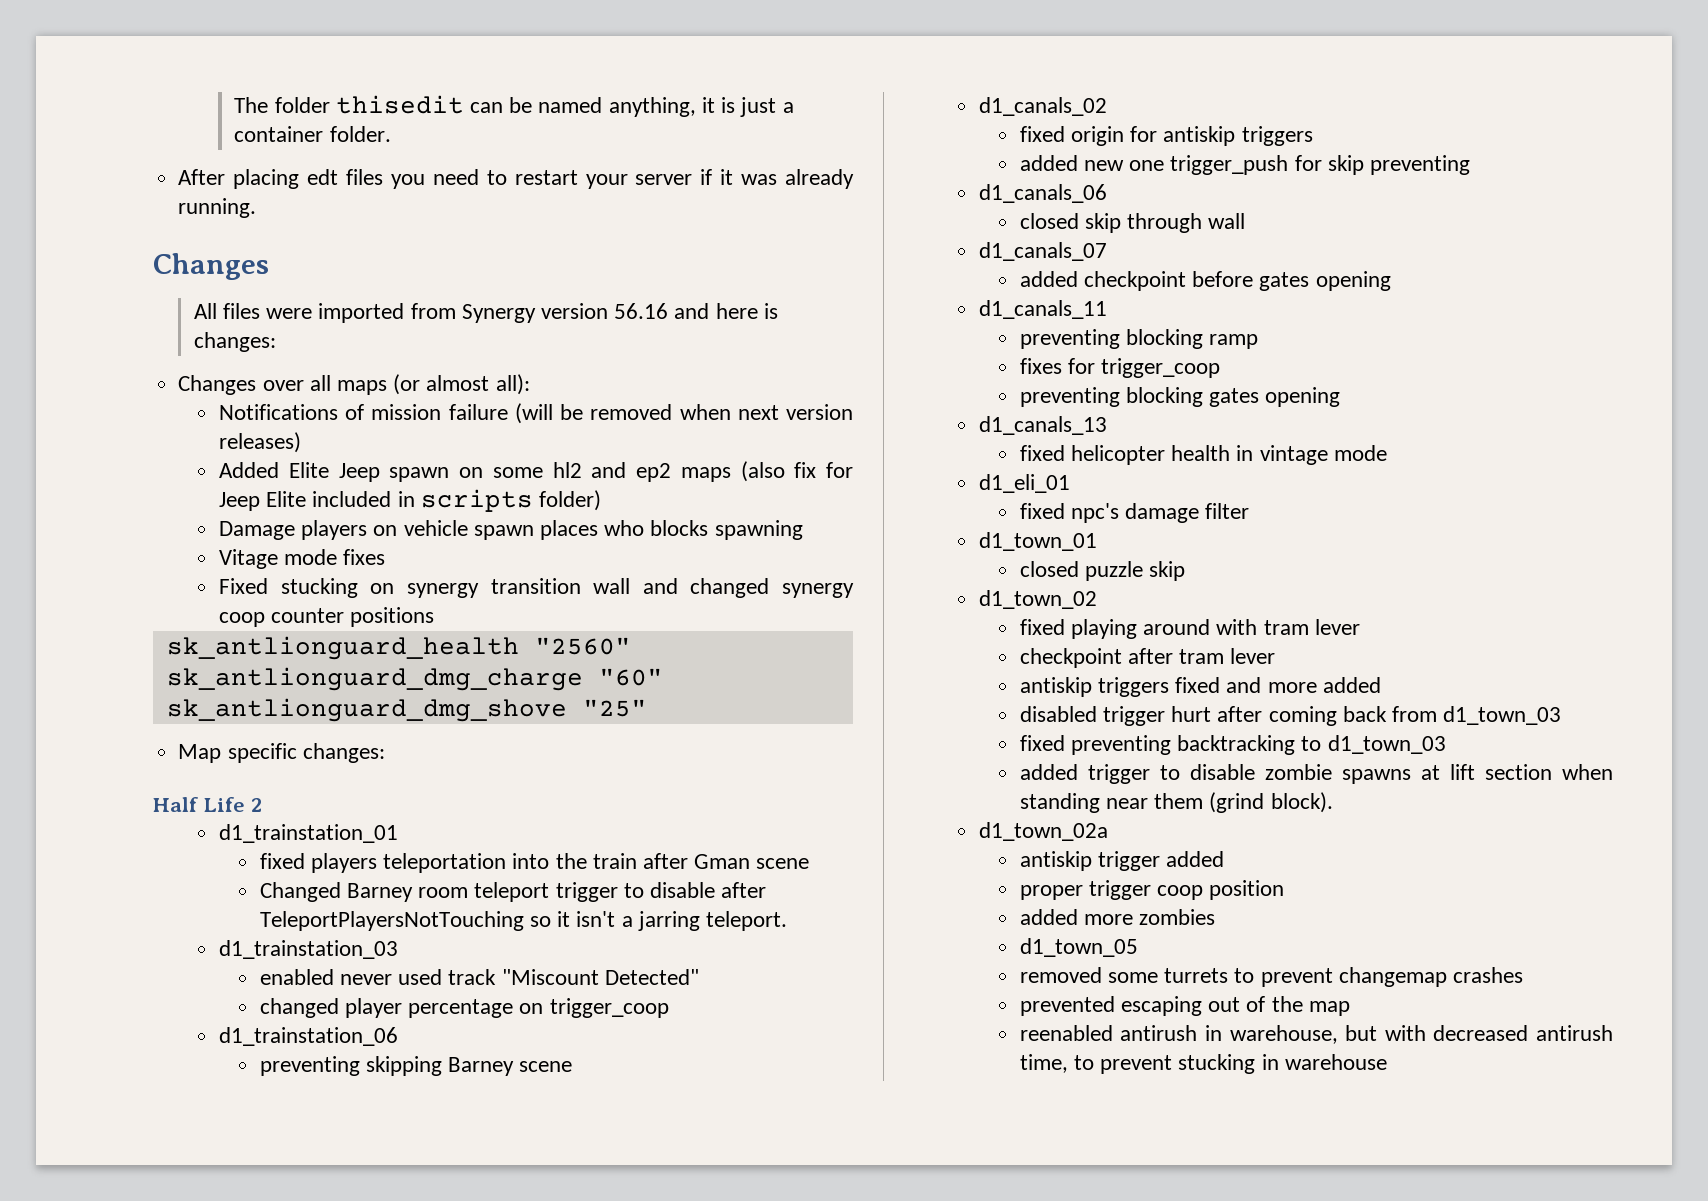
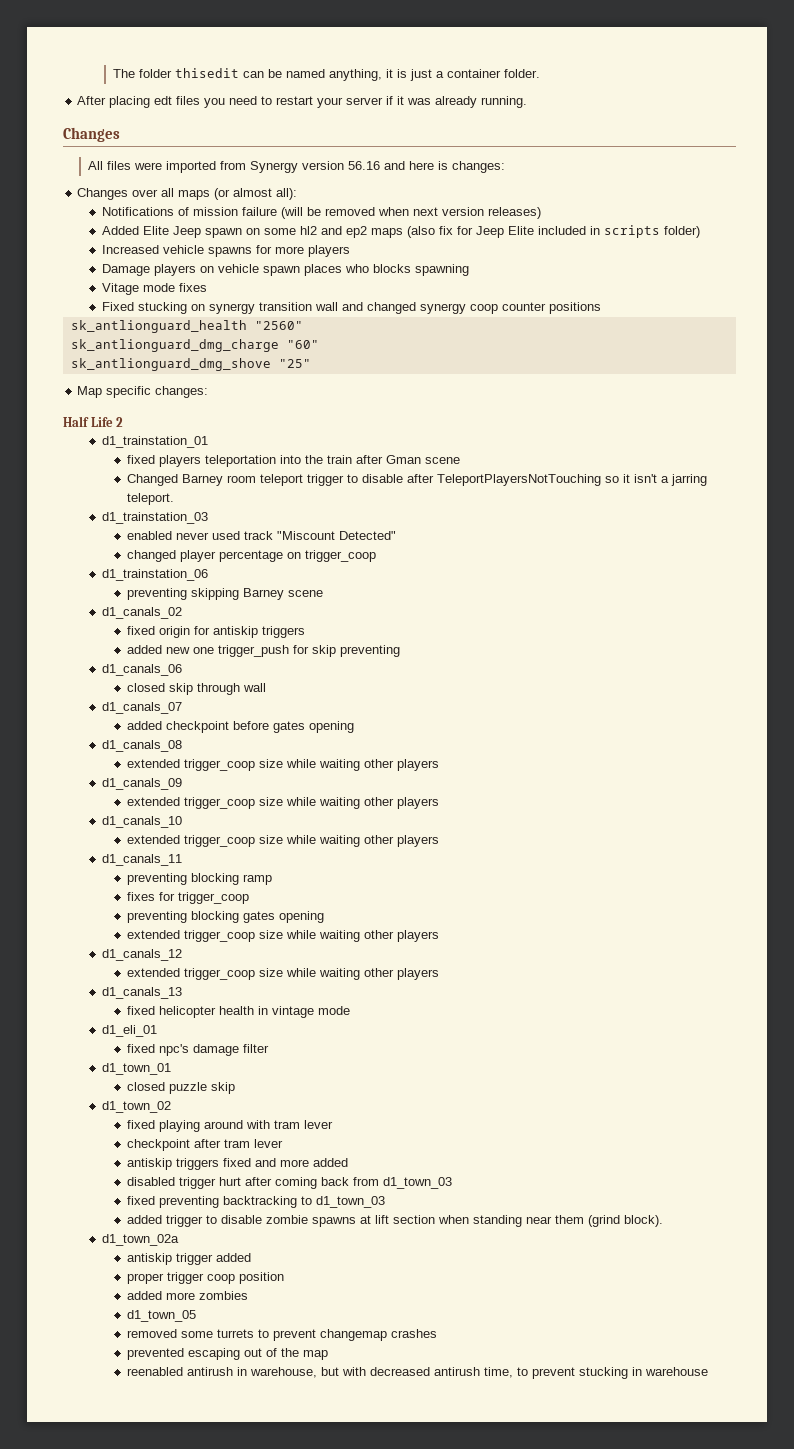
+ Increased vehicle spawns for more players
+ d1_canals_08
+ extended trigger_coop size while waiting other players
+ d1_canals_09
+ extended trigger_coop size while waiting other players
+ d1_canals_10
+ extended trigger_coop size while waiting other players
  preventing blocking gates opening
+ extended trigger_coop size while waiting other players
+ d1_canals_12
+ extended trigger_coop size while waiting other players

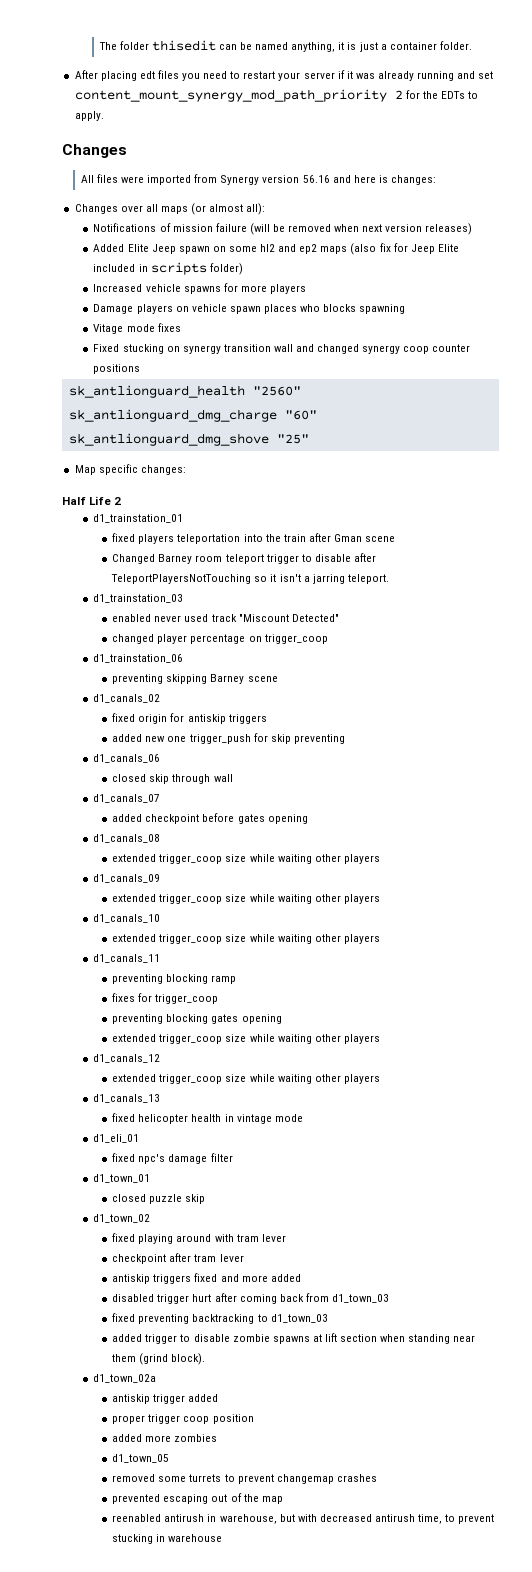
- After placing edt files you need to restart your server if it was already running.
+ After placing edt files you need to restart your server if it was already running and set content_mount_synergy_mod_path_priority 2 for the EDTs to apply.

